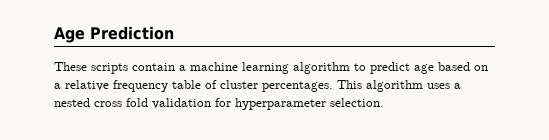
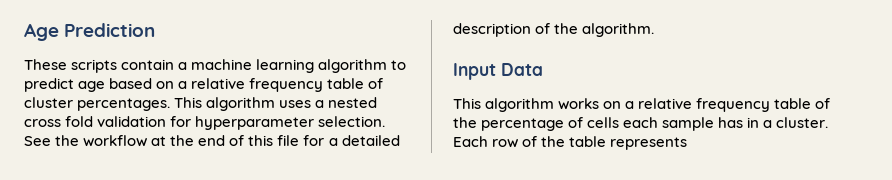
+ See the workflow at the end of this file for a detailed description of the algorithm.
+ Input Data
+ This algorithm works on a relative frequency table of the percentage of cells each sample has in a cluster. Each row of the table represents

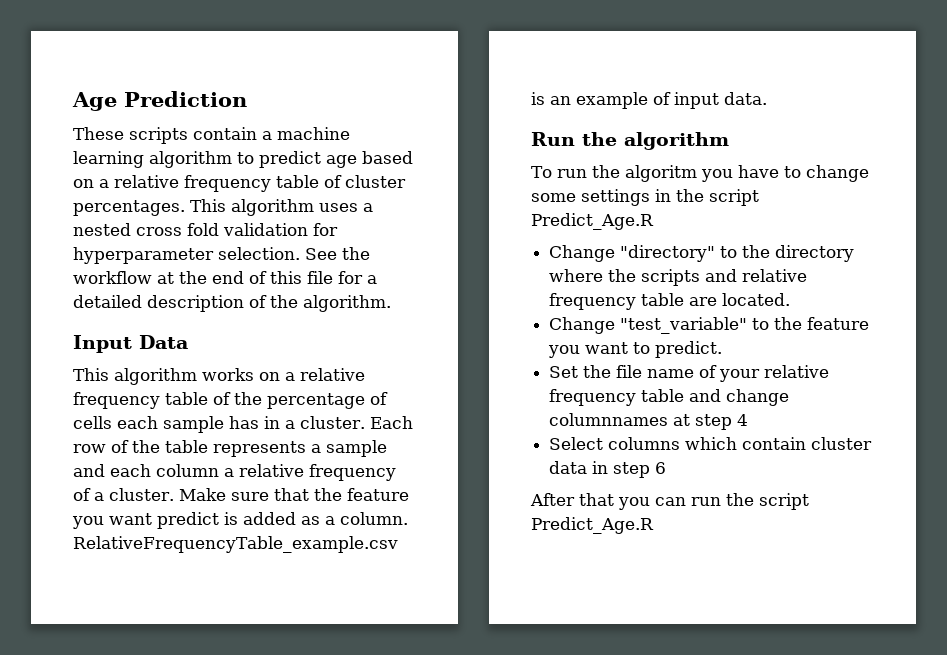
- Each row of the table represents
+ Each row of the table represents a sample and each column a relative frequency of a cluster. Make sure that the feature you want predict is added as a column. RelativeFrequencyTable_example.csv is an example of input data.
+ Run the algorithm
+ To run the algoritm you have to change some settings in the script Predict_Age.R
+ Change "directory" to the directory where the scripts and relative frequency table are located.
+ Change "test_variable" to the feature you want to predict.
+ Set the file name of your relative frequency table and change columnnames at step 4
+ Select columns which contain cluster data in step 6
+ After that you can run the script Predict_Age.R

